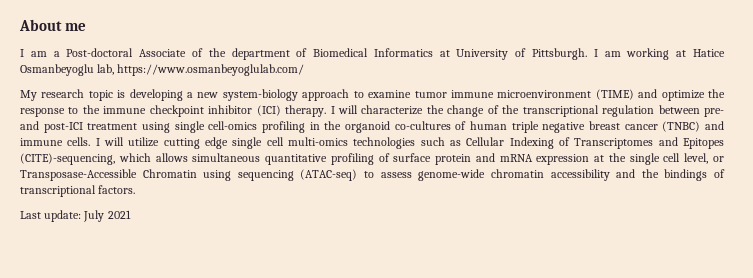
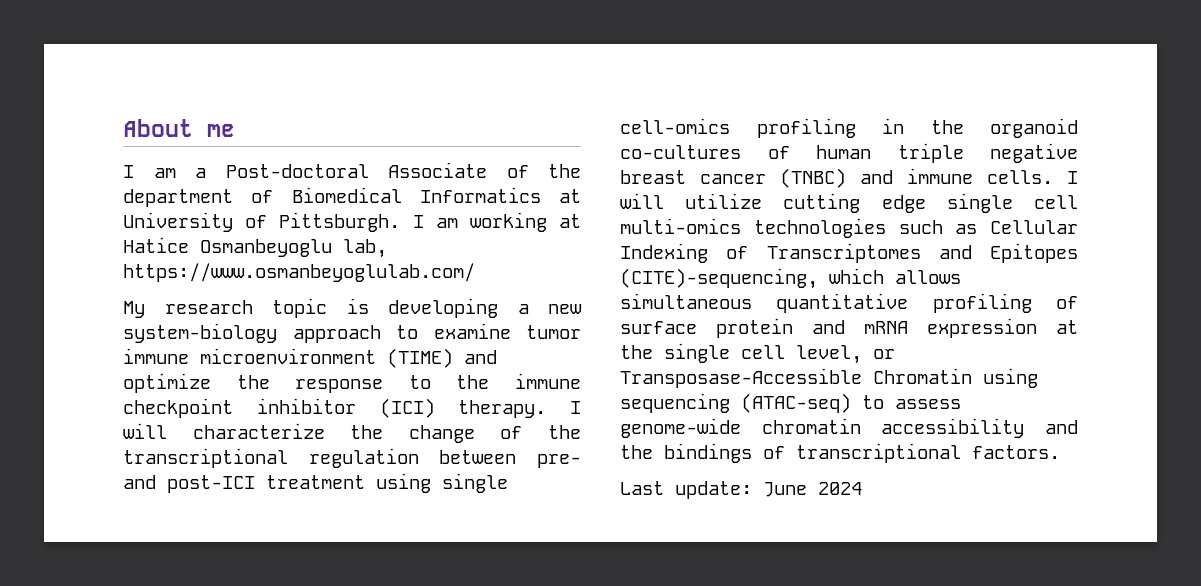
- Last update: July 2021
+ Last update: June 2024

